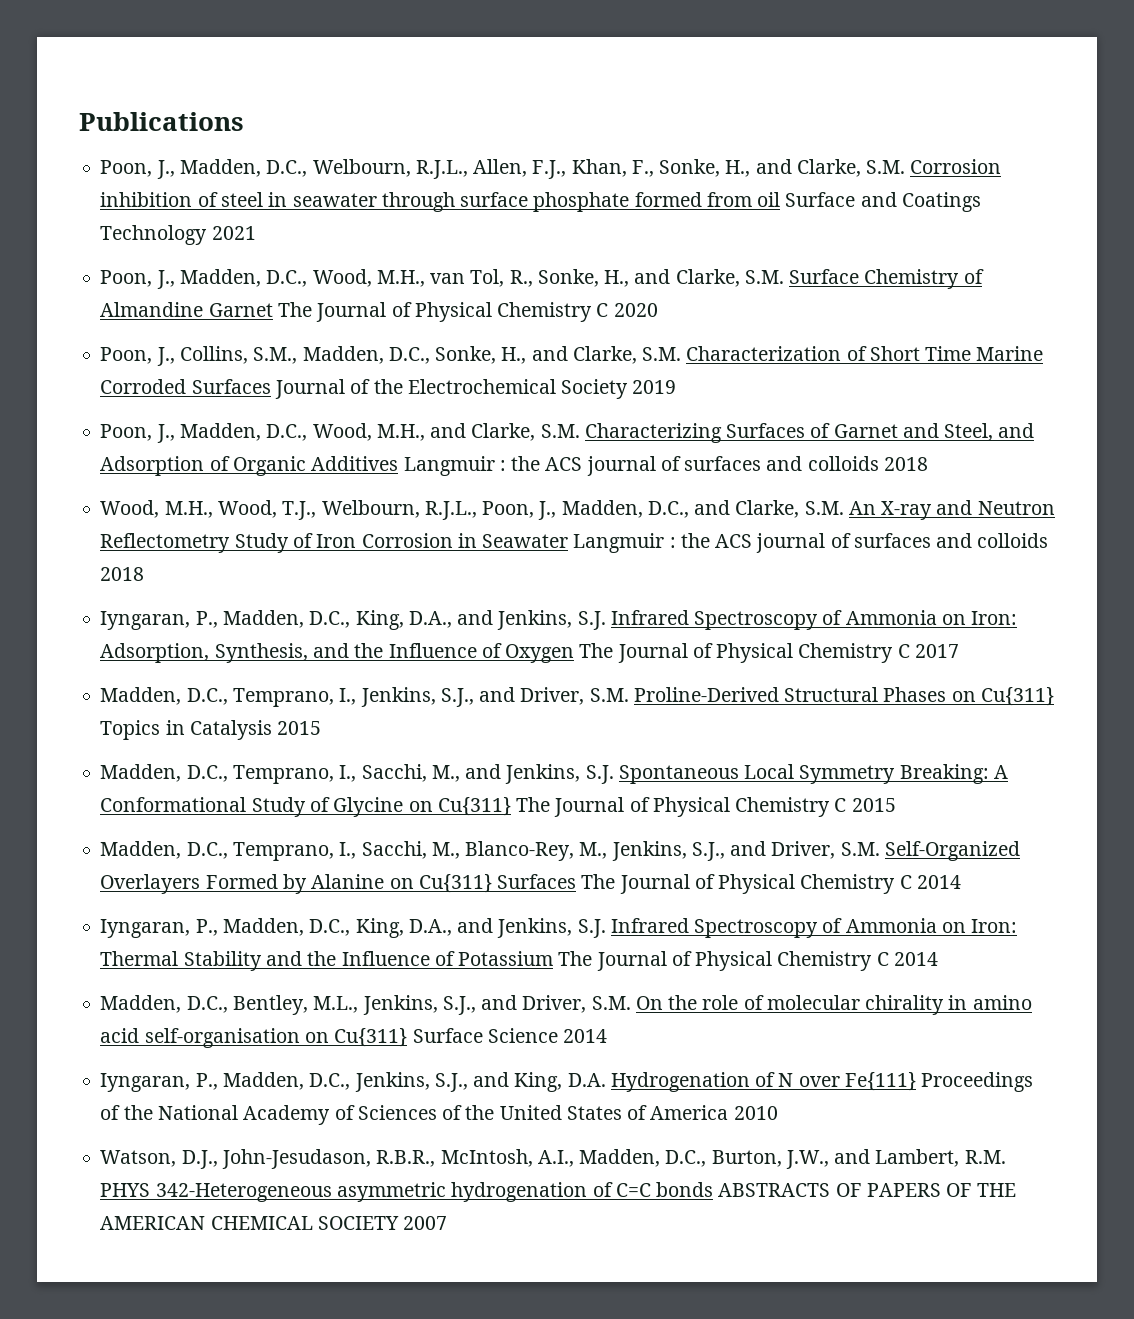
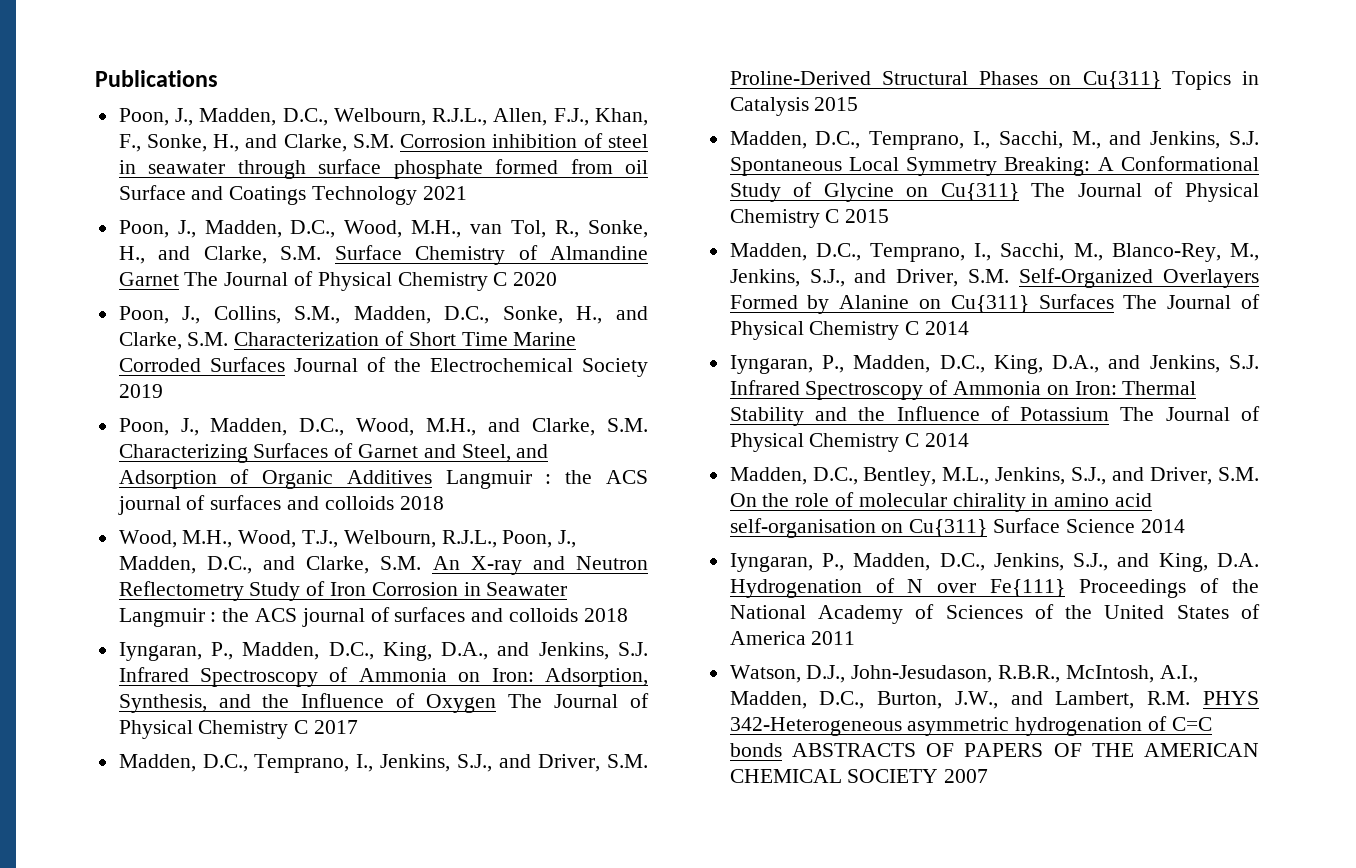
- Iyngaran, P., Madden, D.C., Jenkins, S.J., and King, D.A. Hydrogenation of N over Fe{111} Proceedings of the National Academy of Sciences of the United States of America 2010
+ Iyngaran, P., Madden, D.C., Jenkins, S.J., and King, D.A. Hydrogenation of N over Fe{111} Proceedings of the National Academy of Sciences of the United States of America 2011

